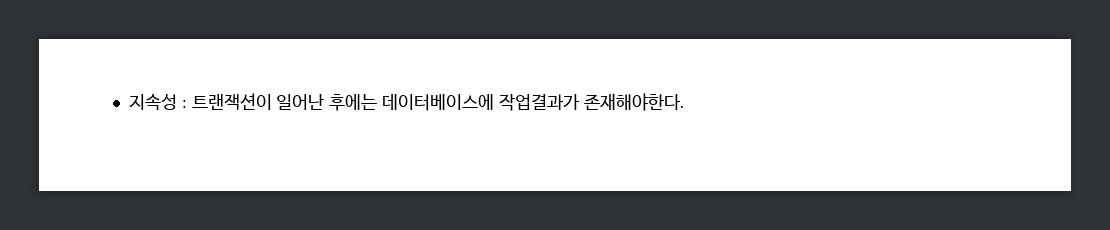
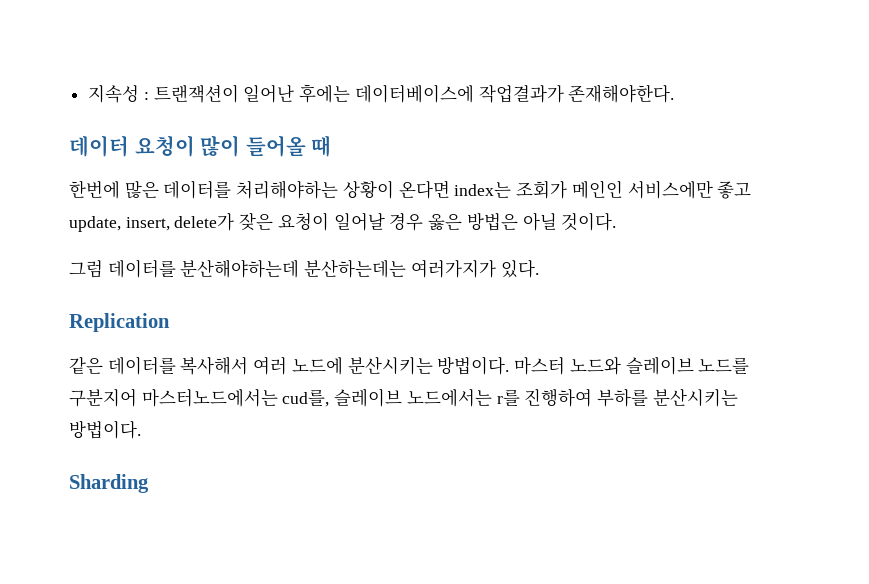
+ 데이터 요청이 많이 들어올 때
+ 한번에 많은 데이터를 처리해야하는 상황이 온다면 index는 조회가 메인인 서비스에만 좋고 update, insert, delete가 잦은 요청이 일어날 경우 옳은 방법은 아닐 것이다.
+ 그럼 데이터를 분산해야하는데 분산하는데는 여러가지가 있다.
+ Replication
+ 같은 데이터를 복사해서 여러 노드에 분산시키는 방법이다. 마스터 노드와 슬레이브 노드를 구분지어 마스터노드에서는 cud를, 슬레이브 노드에서는 r를 진행하여 부하를 분산시키는 방법이다.
+ Sharding

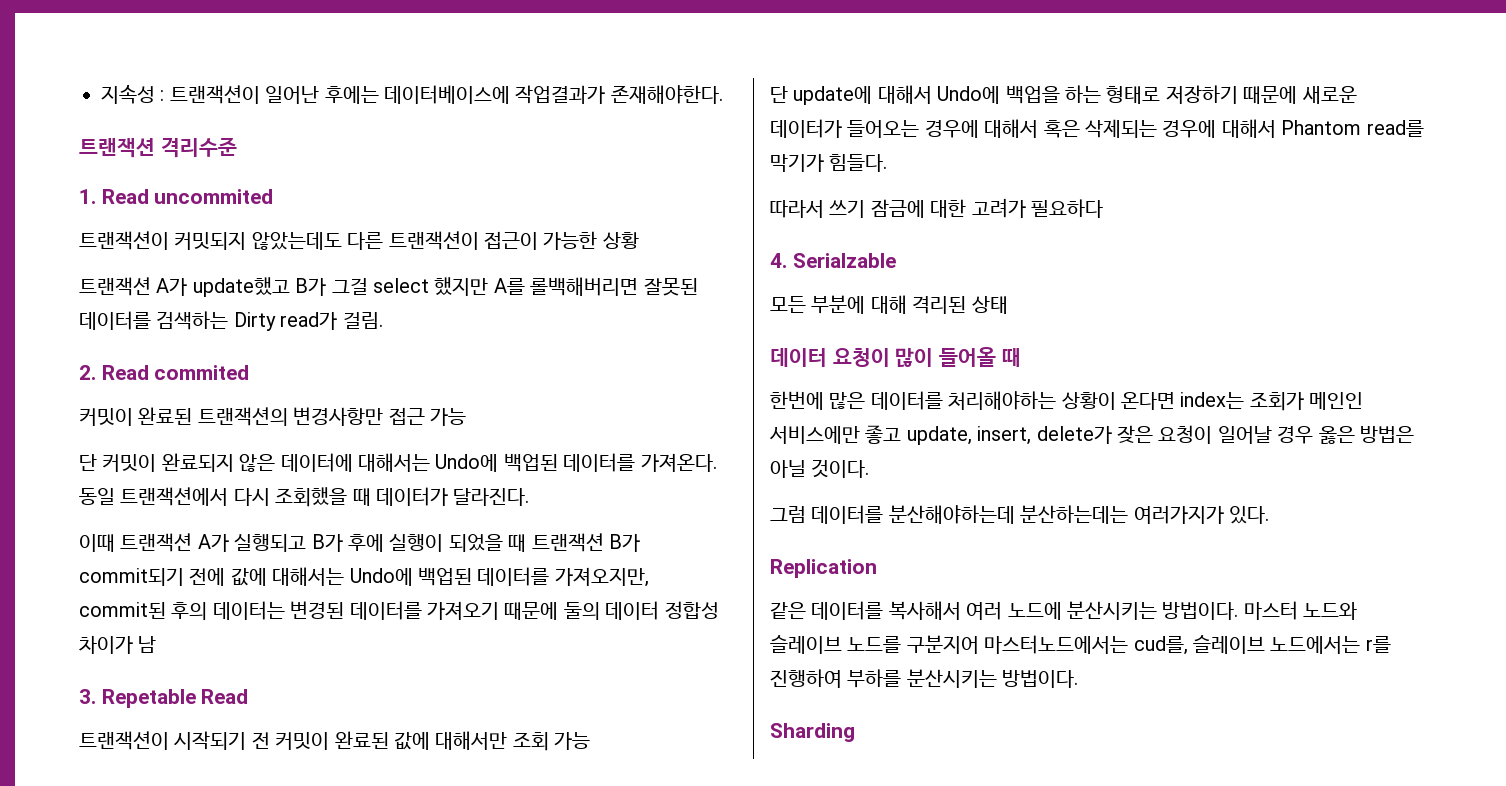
+ 트랜잭션 격리수준
+ 1. Read uncommited
+ 트랜잭션이 커밋되지 않았는데도 다른 트랜잭션이 접근이 가능한 상황
+ 트랜잭션 A가 update했고 B가 그걸 select 했지만 A를 롤백해버리면 잘못된 데이터를 검색하는 Dirty read가 걸림.
+ 2. Read commited
+ 커밋이 완료된 트랜잭션의 변경사항만 접근 가능
+ 단 커밋이 완료되지 않은 데이터에 대해서는 Undo에 백업된 데이터를 가져온다. 동일 트랜잭션에서 다시 조회했을 때 데이터가 달라진다.
+ 이때 트랜잭션 A가 실행되고 B가 후에 실행이 되었을 때 트랜잭션 B가 commit되기 전에 값에 대해서는 Undo에 백업된 데이터를 가져오지만, commit된 후의 데이터는 변경된 데이터를 가져오기 때문에 둘의 데이터 정합성 차이가 남
+ 3. Repetable Read
+ 트랜잭션이 시작되기 전 커밋이 완료된 값에 대해서만 조회 가능
+ 단 update에 대해서 Undo에 백업을 하는 형태로 저장하기 때문에 새로운 데이터가 들어오는 경우에 대해서 혹은 삭제되는 경우에 대해서 Phantom read를 막기가 힘들다.
+ 따라서 쓰기 잠금에 대한 고려가 필요하다
+ 4. Serialzable
+ 모든 부분에 대해 격리된 상태

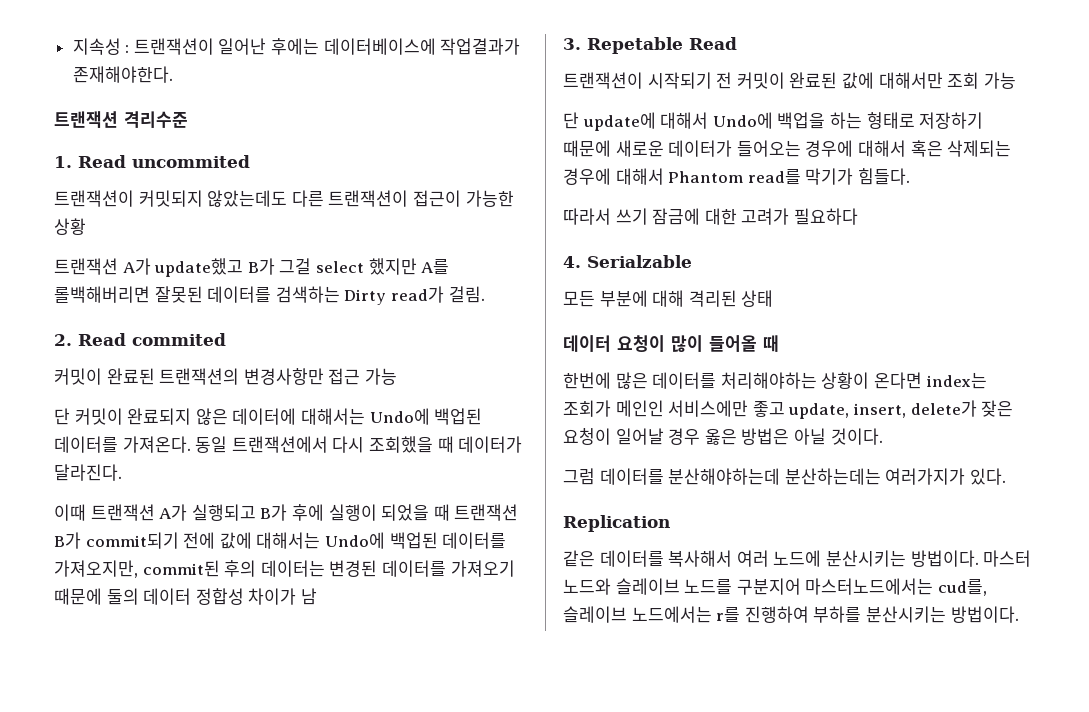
- Sharding

